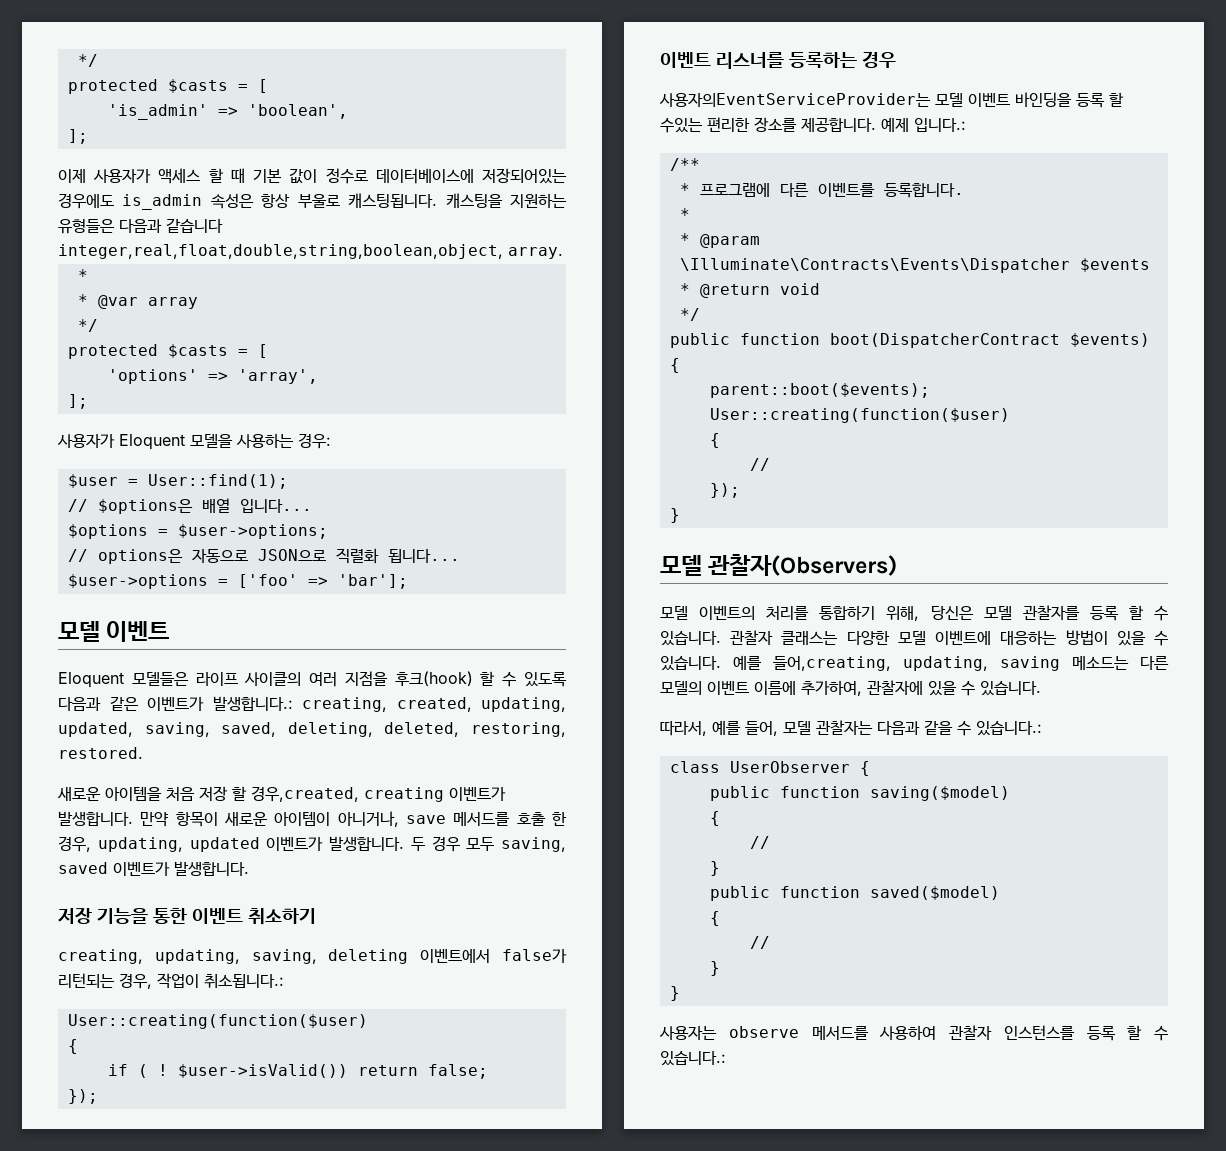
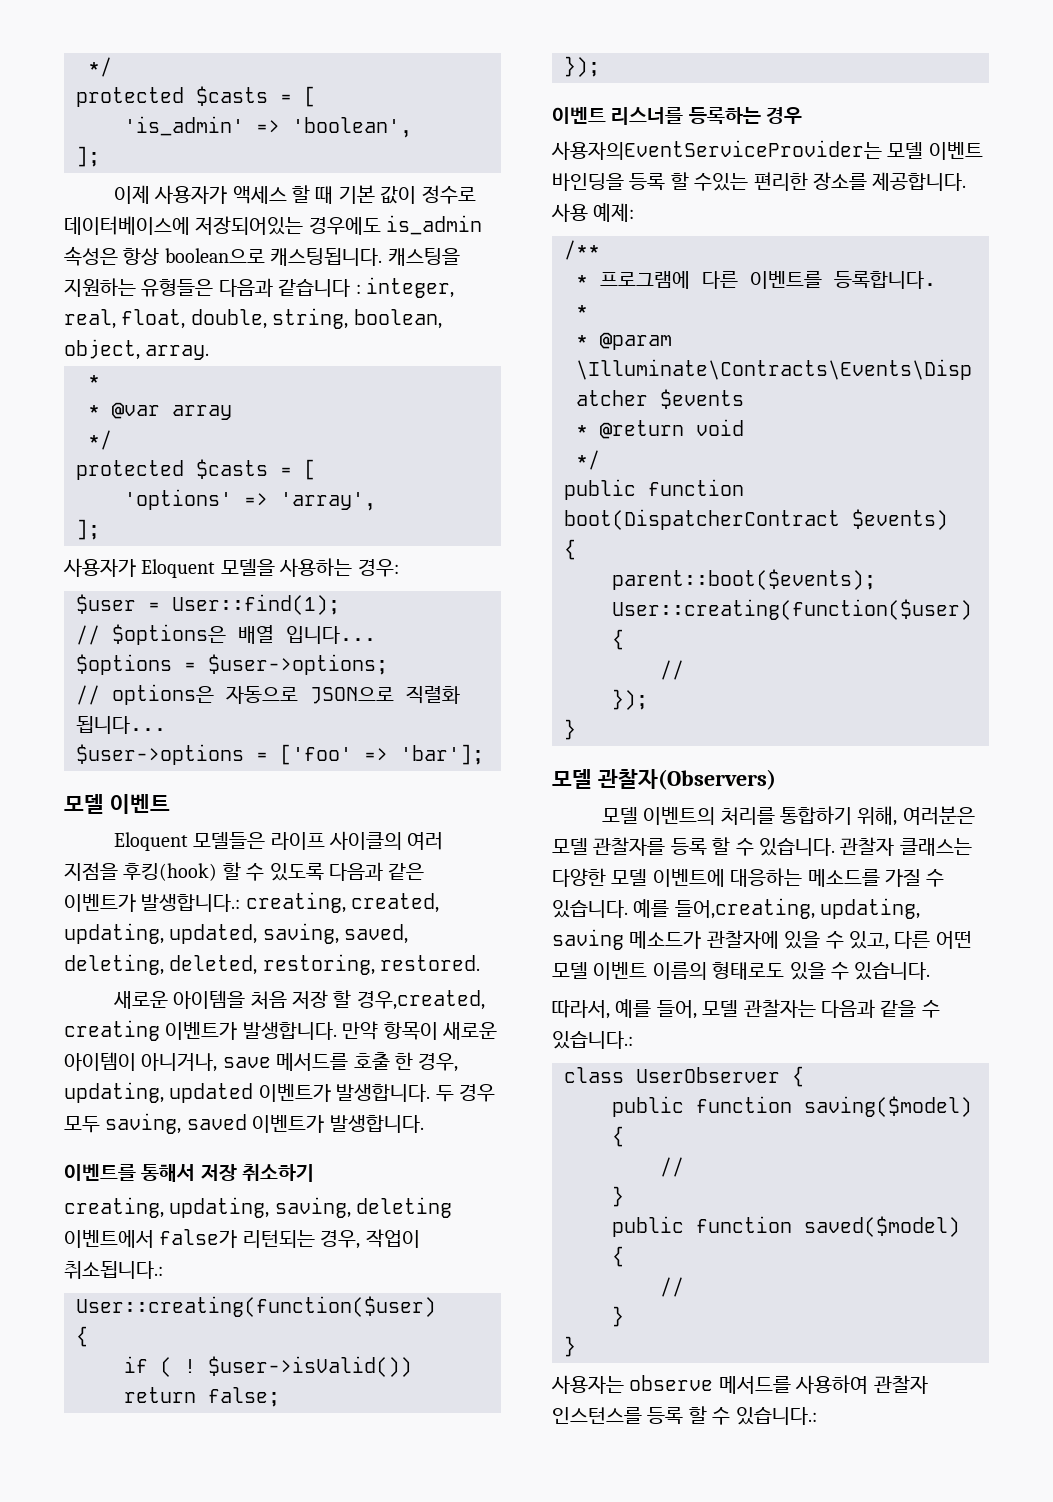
- 이제 사용자가 액세스 할 때 기본 값이 정수로 데이터베이스에 저장되어있는 경우에도 is_admin 속성은 항상 부울로 캐스팅됩니다.
+ 이제 사용자가 액세스 할 때 기본 값이 정수로 데이터베이스에 저장되어있는 경우에도 is_admin 속성은 항상 boolean으로 캐스팅됩니다.
- 캐스팅을 지원하는 유형들은 다음과 같습니다 integer,real,float,double,string,boolean,object, array.
+ 캐스팅을 지원하는 유형들은 다음과 같습니다 : integer, real, float, double, string, boolean, object, array.
- Eloquent 모델들은 라이프 사이클의 여러 지점을 후크(hook) 할 수 있도록 다음과 같은 이벤트가 발생합니다.: creating, created, updating, updated, saving, saved, deleting, deleted, restoring, restored.
+ Eloquent 모델들은 라이프 사이클의 여러 지점을 후킹(hook) 할 수 있도록 다음과 같은 이벤트가 발생합니다.: creating, created, updating, updated, saving, saved, deleting, deleted, restoring, restored.
- 저장 기능을 통한 이벤트 취소하기
+ 이벤트를 통해서 저장 취소하기
- 예제 입니다.:
+ 사용 예제:
- 모델 이벤트의 처리를 통합하기 위해, 당신은 모델 관찰자를 등록 할 수 있습니다.
+ 모델 이벤트의 처리를 통합하기 위해, 여러분은 모델 관찰자를 등록 할 수 있습니다.
- 관찰자 클래스는 다양한 모델 이벤트에 대응하는 방법이 있을 수 있습니다.
+ 관찰자 클래스는 다양한 모델 이벤트에 대응하는 메소드를 가질 수 있습니다.
- 예를 들어,creating, updating, saving 메소드는 다른 모델의 이벤트 이름에 추가하여, 관찰자에 있을 수 있습니다.
+ 예를 들어,creating, updating, saving 메소드가 관찰자에 있을 수 있고, 다른 어떤 모델 이벤트 이름의 형태로도 있을 수 있습니다.

